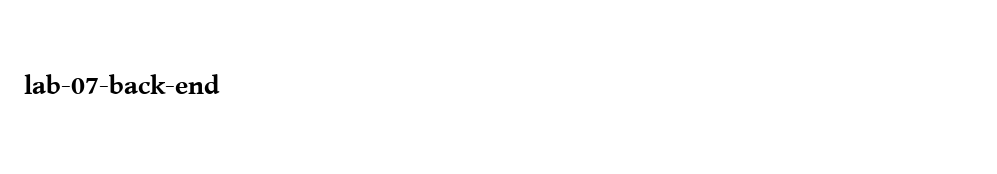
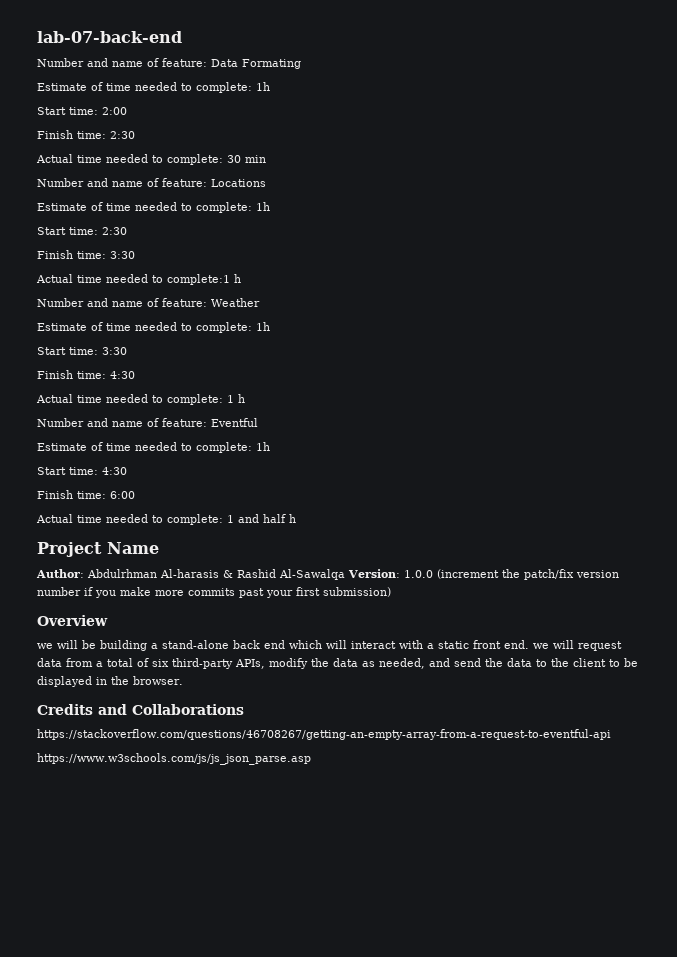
+ Number and name of feature: Data Formating
+ Estimate of time needed to complete: 1h
+ Start time: 2:00
+ Finish time: 2:30
+ Actual time needed to complete: 30 min
+ Number and name of feature: Locations
+ Estimate of time needed to complete: 1h
+ Start time: 2:30
+ Finish time: 3:30
+ Actual time needed to complete:1 h
+ Number and name of feature: Weather
+ Estimate of time needed to complete: 1h
+ Start time: 3:30
+ Finish time: 4:30
+ Actual time needed to complete: 1 h
+ Number and name of feature: Eventful
+ Estimate of time needed to complete: 1h
+ Start time: 4:30
+ Finish time: 6:00
+ Actual time needed to complete: 1 and half h
+ Project Name
+ Author: Abdulrhman Al-harasis & Rashid Al-Sawalqa Version: 1.0.0 (increment the patch/fix version number if you make more commits past your first submission)
+ Overview
+ we will be building a stand-alone back end which will interact with a static front end. we will request data from a total of six third-party APIs, modify the data as needed, and send the data to the client to be displayed in the browser.
+ Credits and Collaborations
+ https://stackoverflow.com/questions/46708267/getting-an-empty-array-from-a-request-to-eventful-api
+ https://www.w3schools.com/js/js_json_parse.asp

